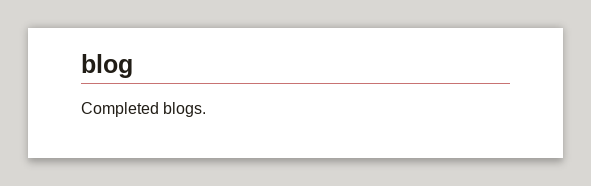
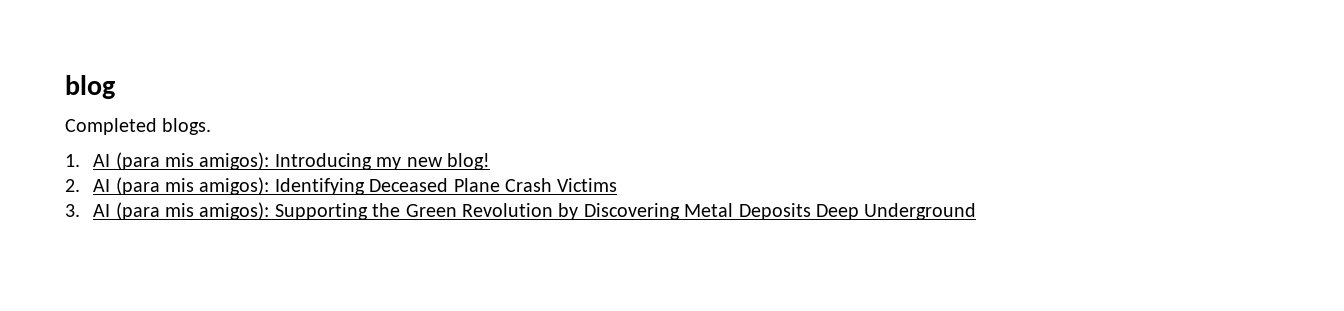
+ 1. AI (para mis amigos): Introducing my new blog!
+ 2. AI (para mis amigos): Identifying Deceased Plane Crash Victims
+ 3. AI (para mis amigos): Supporting the Green Revolution by Discovering Metal Deposits Deep Underground

